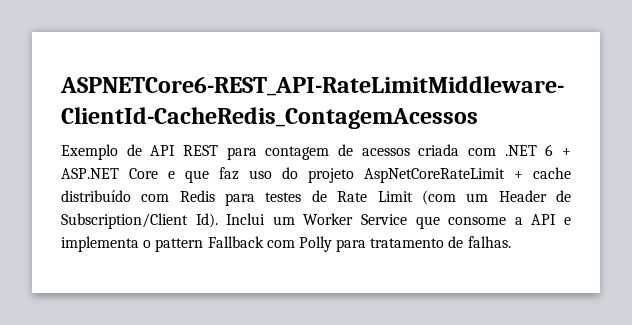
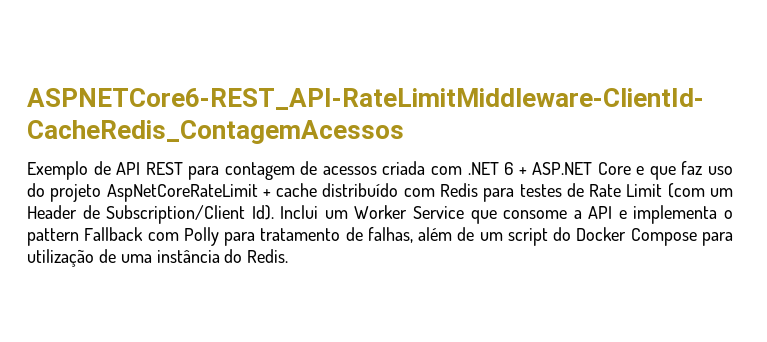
- Exemplo de API REST para contagem de acessos criada com .NET 6 + ASP.NET Core e que faz uso do projeto AspNetCoreRateLimit + cache distribuído com Redis para testes de Rate Limit (com um Header de Subscription/Client Id). Inclui um Worker Service que consome a API e implementa o pattern Fallback com Polly para tratamento de falhas.
+ Exemplo de API REST para contagem de acessos criada com .NET 6 + ASP.NET Core e que faz uso do projeto AspNetCoreRateLimit + cache distribuído com Redis para testes de Rate Limit (com um Header de Subscription/Client Id). Inclui um Worker Service que consome a API e implementa o pattern Fallback com Polly para tratamento de falhas, além de um script do Docker Compose para utilização de uma instância do Redis.

